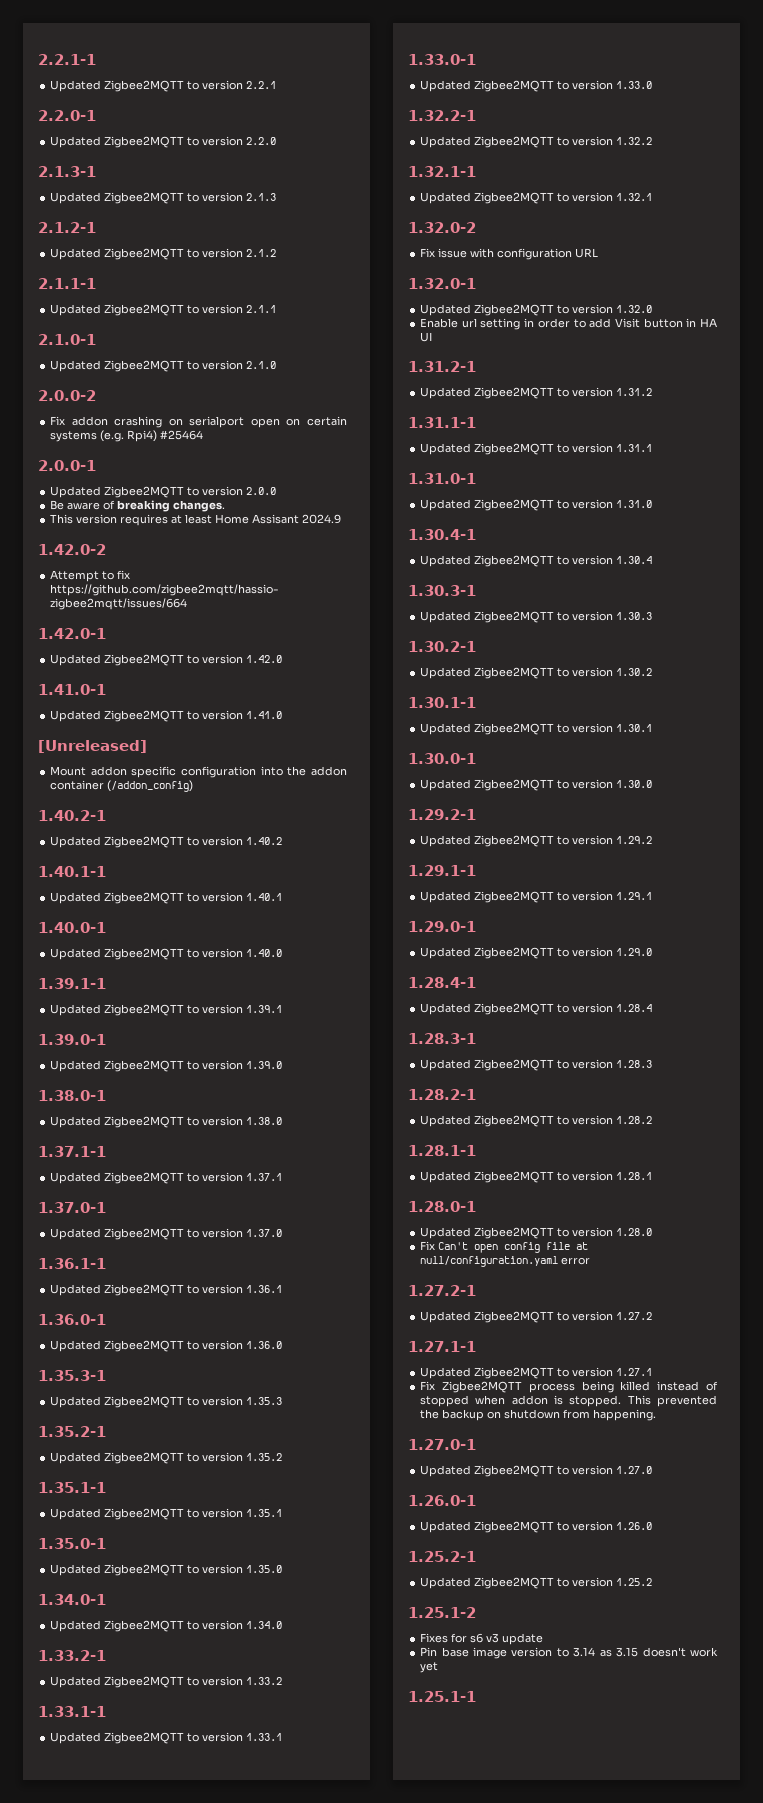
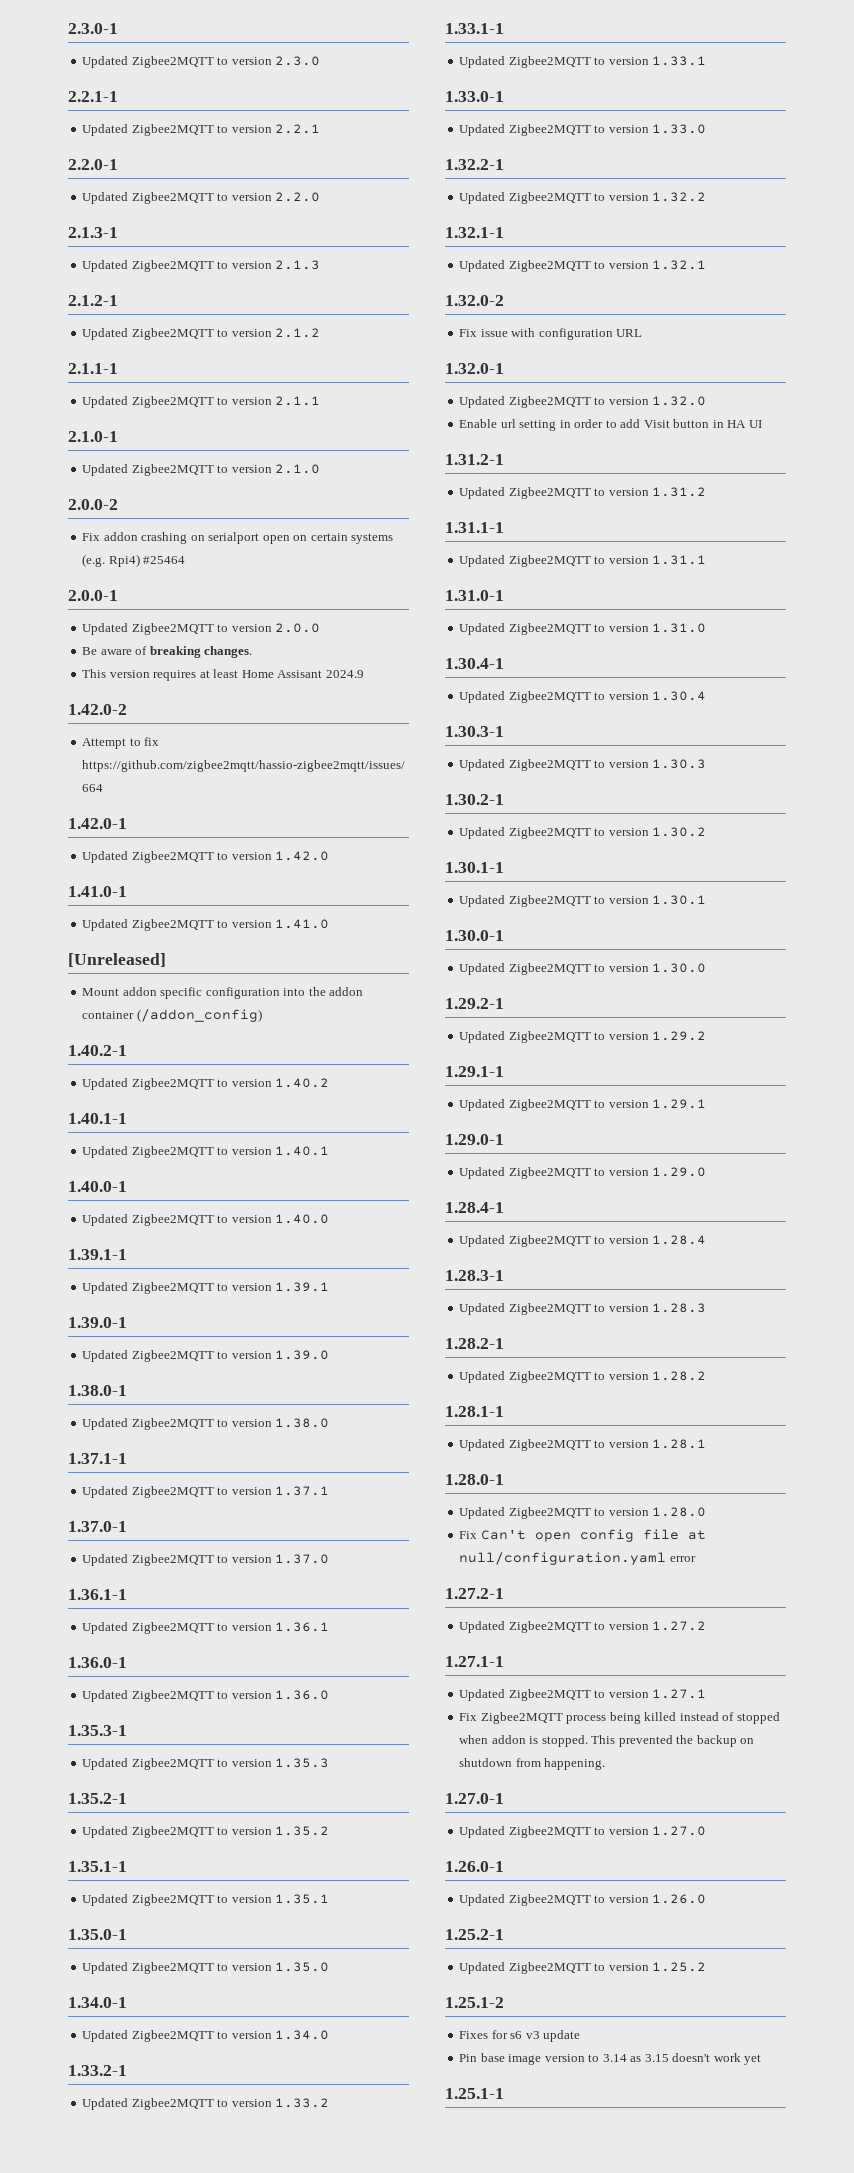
+ 2.3.0-1
+ Updated Zigbee2MQTT to version 2.3.0

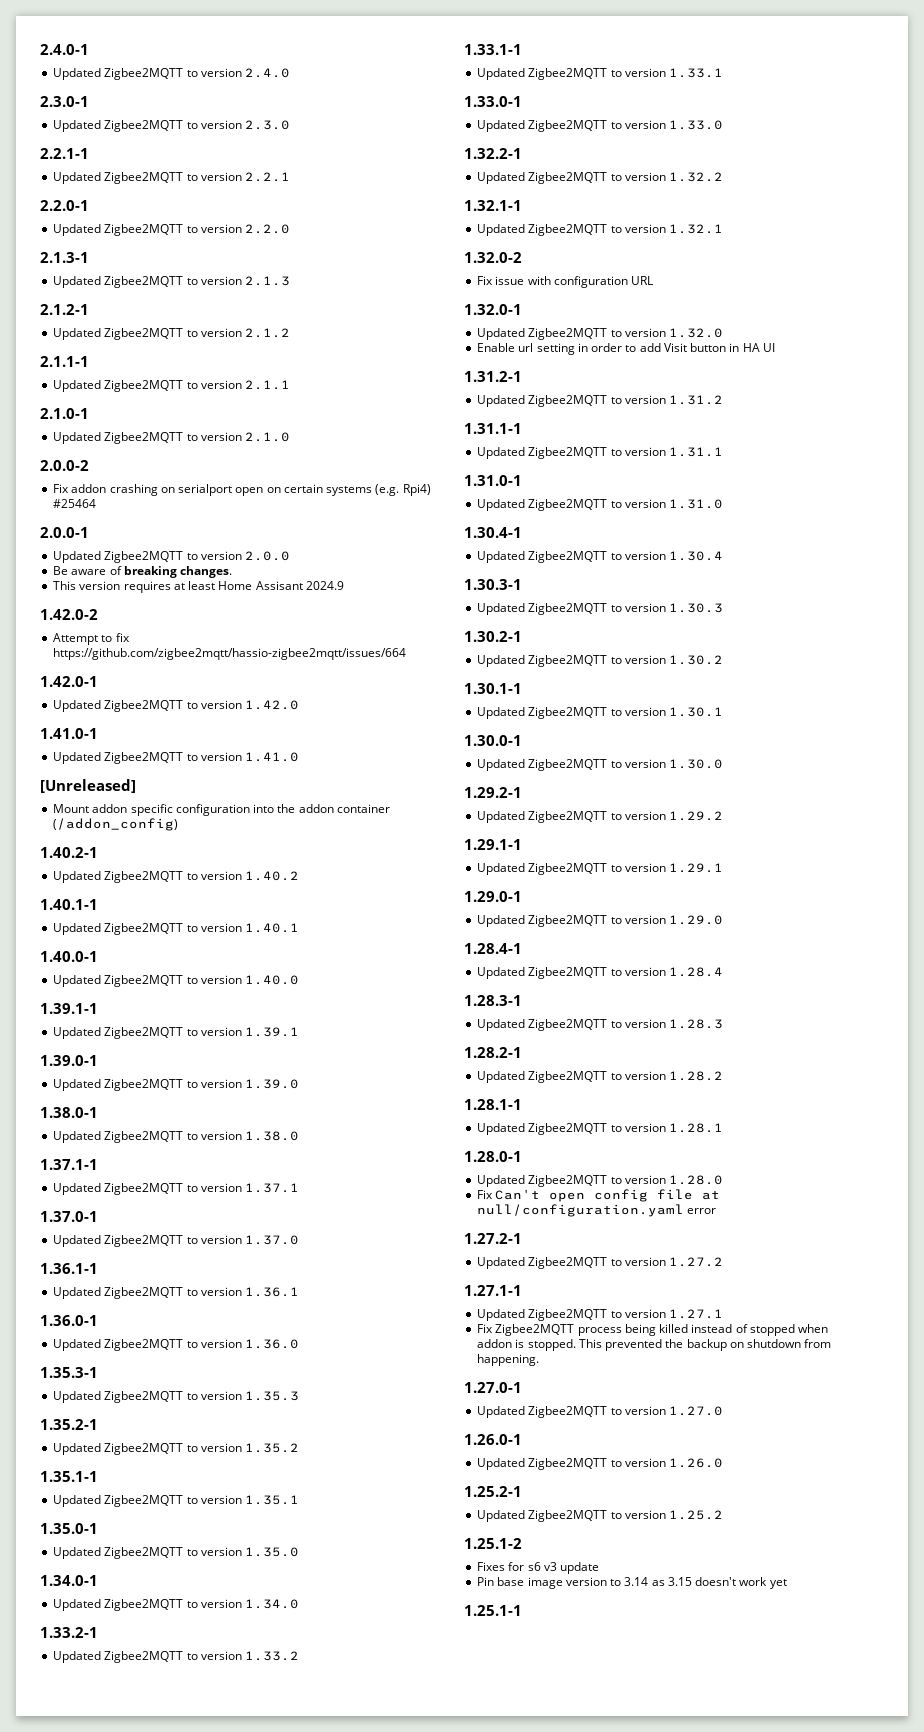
+ 2.4.0-1
+ Updated Zigbee2MQTT to version 2.4.0

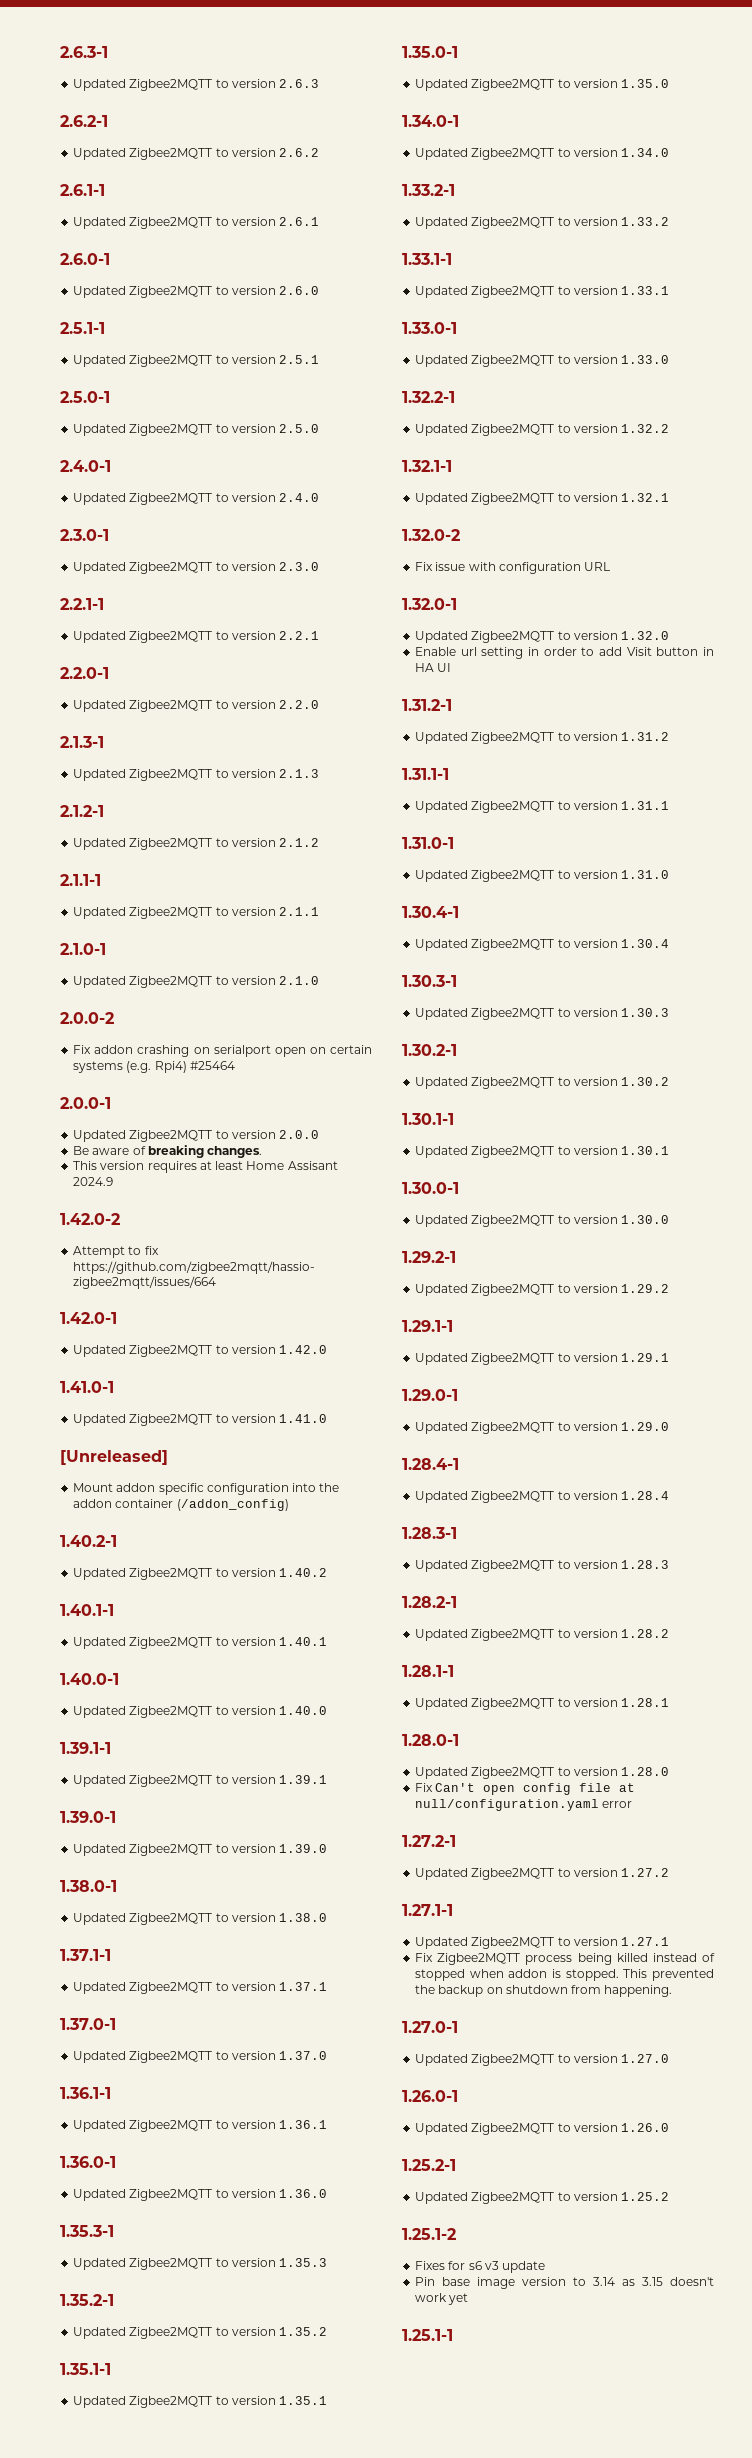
+ 2.6.3-1
+ Updated Zigbee2MQTT to version 2.6.3
+ 2.6.2-1
+ Updated Zigbee2MQTT to version 2.6.2
+ 2.6.1-1
+ Updated Zigbee2MQTT to version 2.6.1
+ 2.6.0-1
+ Updated Zigbee2MQTT to version 2.6.0
+ 2.5.1-1
+ Updated Zigbee2MQTT to version 2.5.1
+ 2.5.0-1
+ Updated Zigbee2MQTT to version 2.5.0

